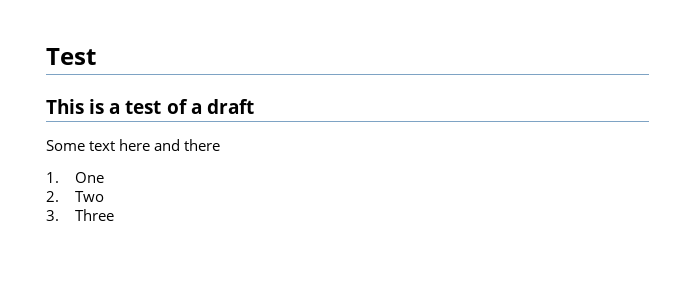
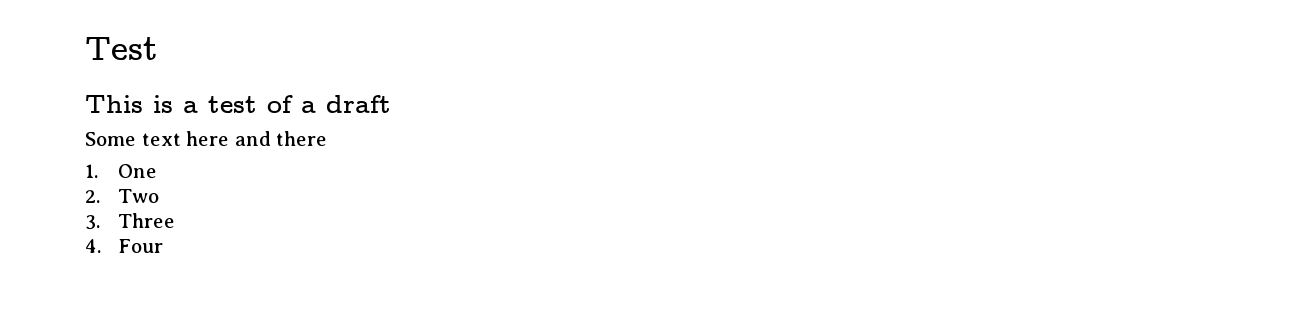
+ 4. Four

